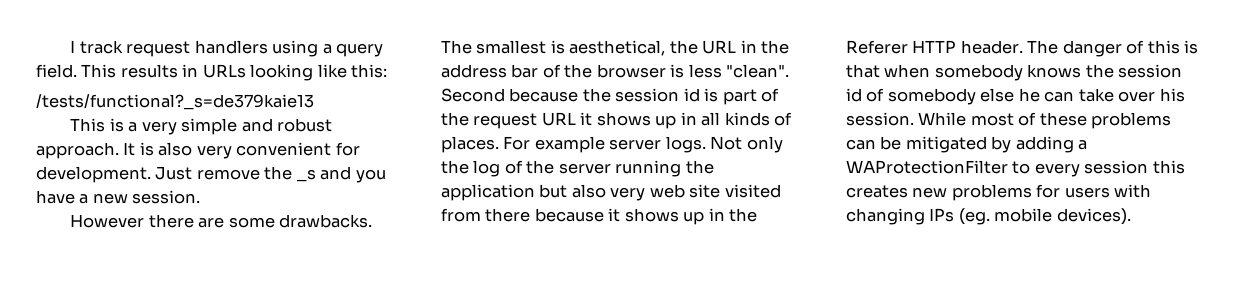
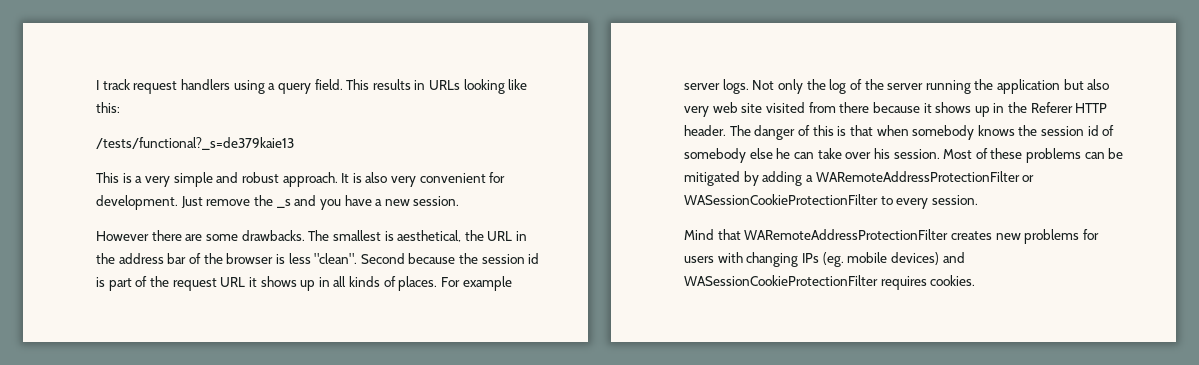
- While most of these problems can be mitigated by adding a WAProtectionFilter to every session this creates new problems for users with changing IPs (eg. mobile devices).
+ Most of these problems can be mitigated by adding a WARemoteAddressProtectionFilter or WASessionCookieProtectionFilter to every session.
+ Mind that WARemoteAddressProtectionFilter creates new problems for users with changing IPs (eg. mobile devices) and WASessionCookieProtectionFilter requires cookies.

